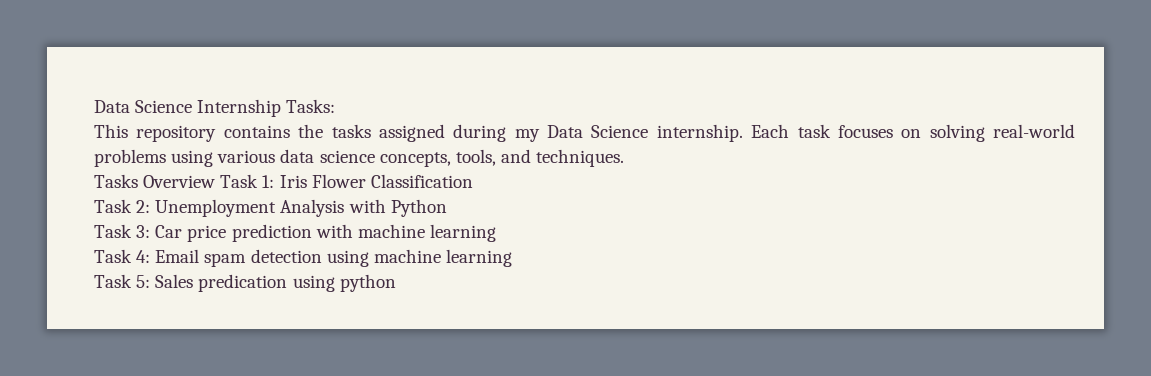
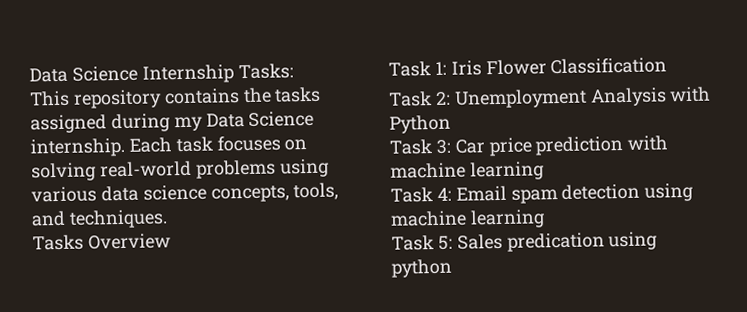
- Tasks Overview Task 1: Iris Flower Classification
+ Tasks Overview
+ Task 1: Iris Flower Classification

